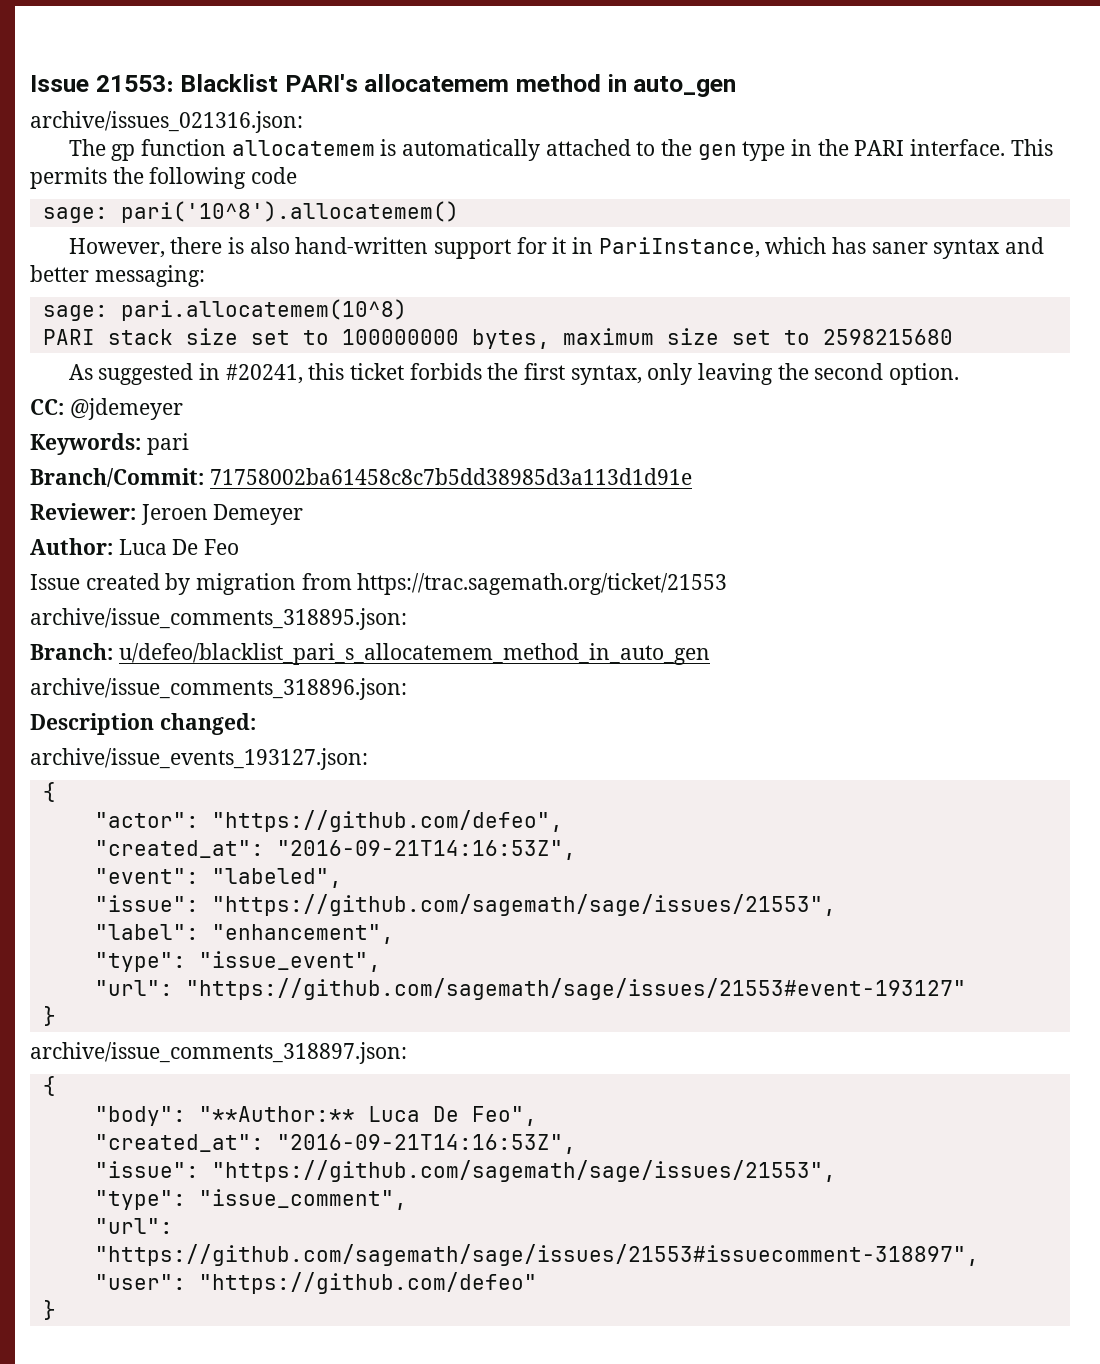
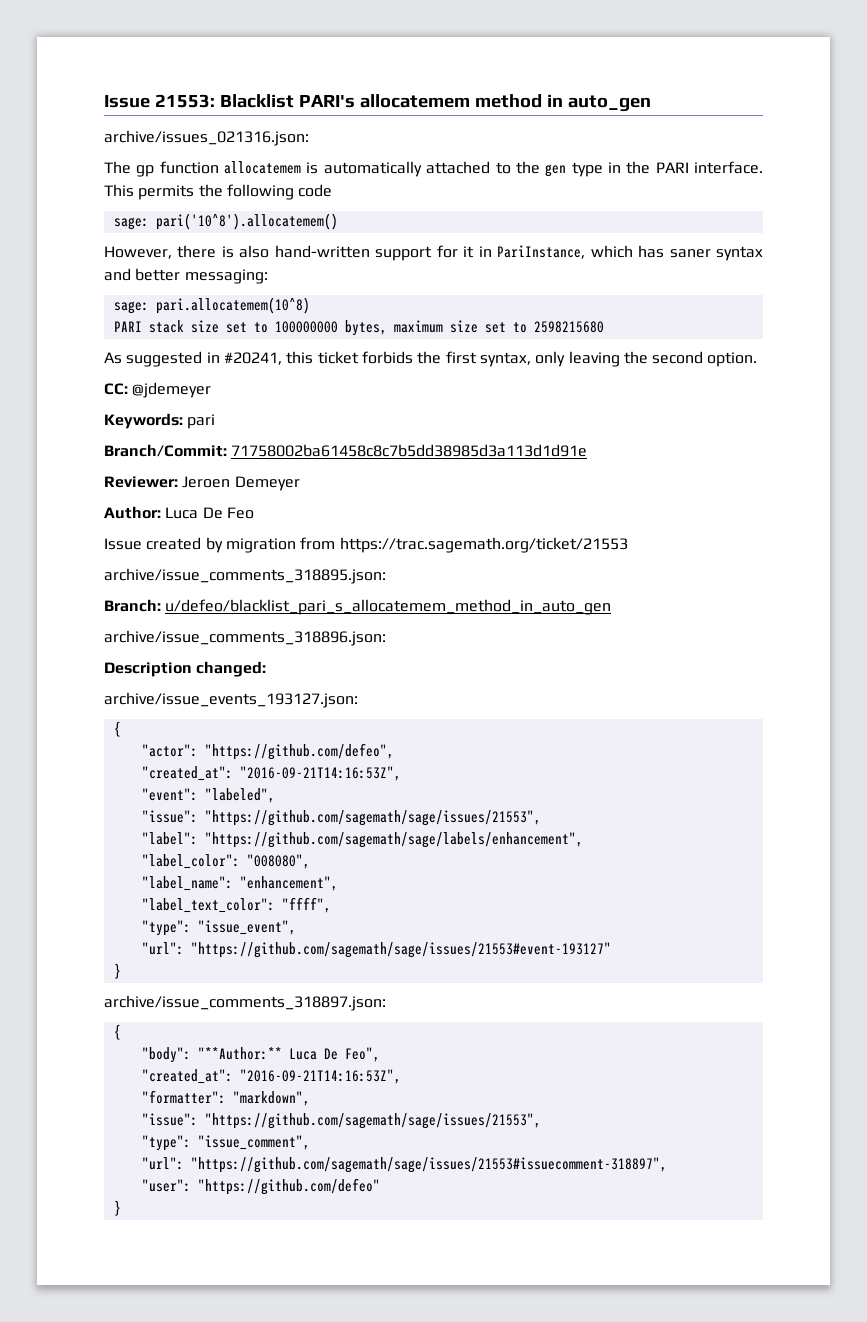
- "label": "enhancement",
+ "label": "https://github.com/sagemath/sage/labels/enhancement",
+ "label_color": "008080",
+ "label_name": "enhancement",
+ "label_text_color": "ffff",
+ "formatter": "markdown",

